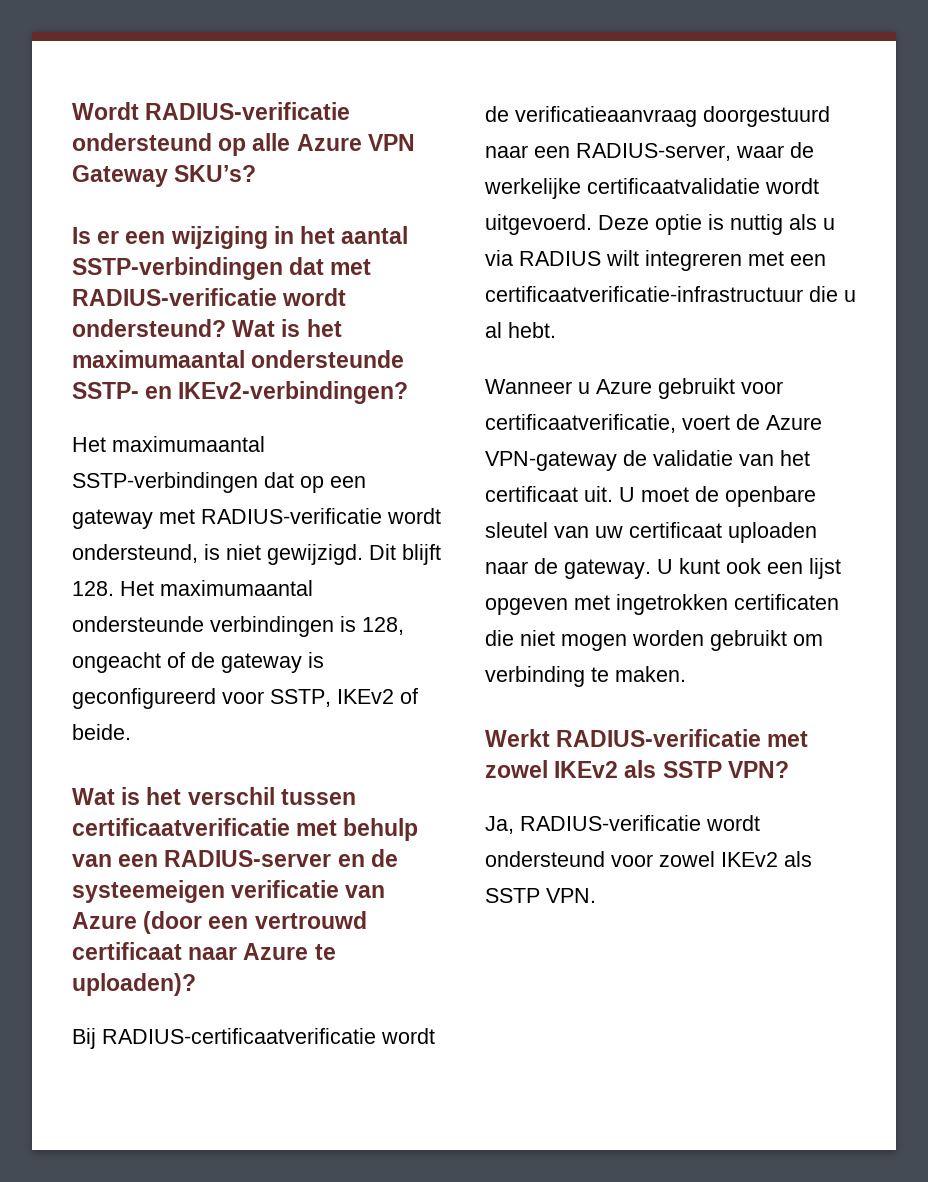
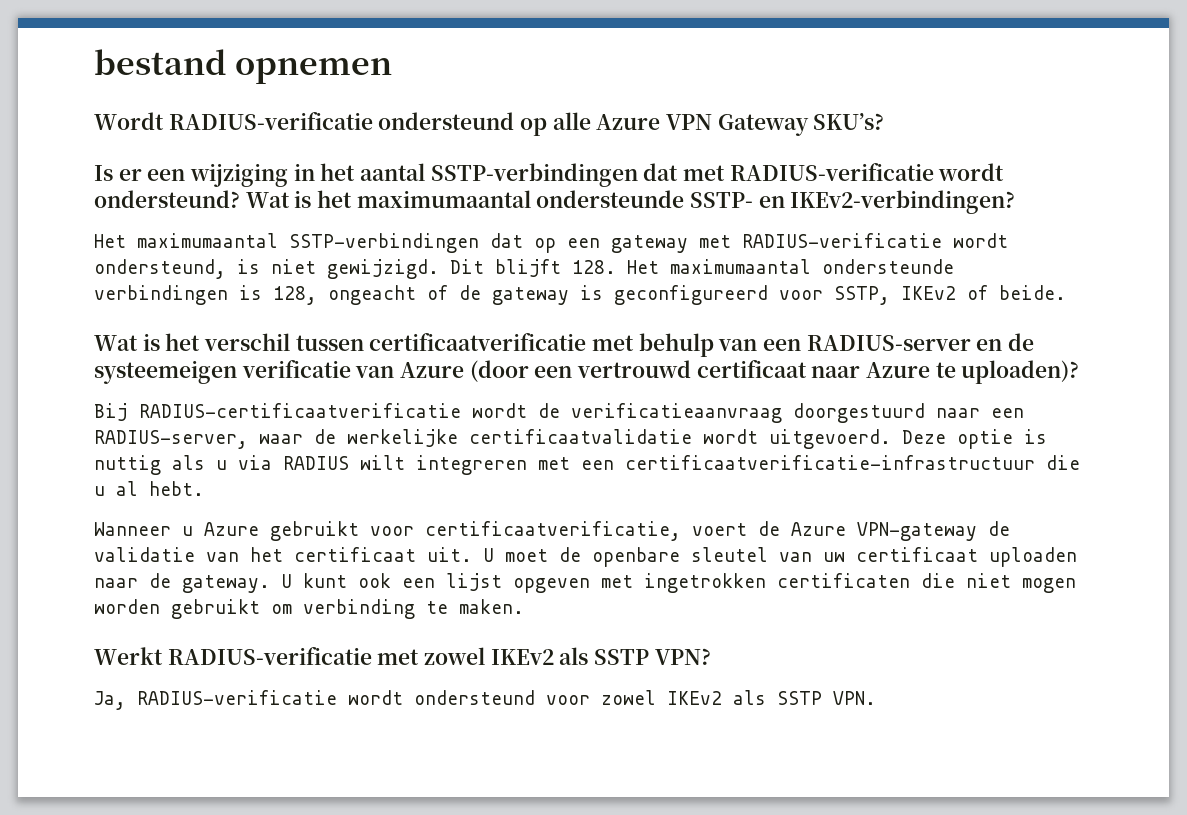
+ bestand opnemen

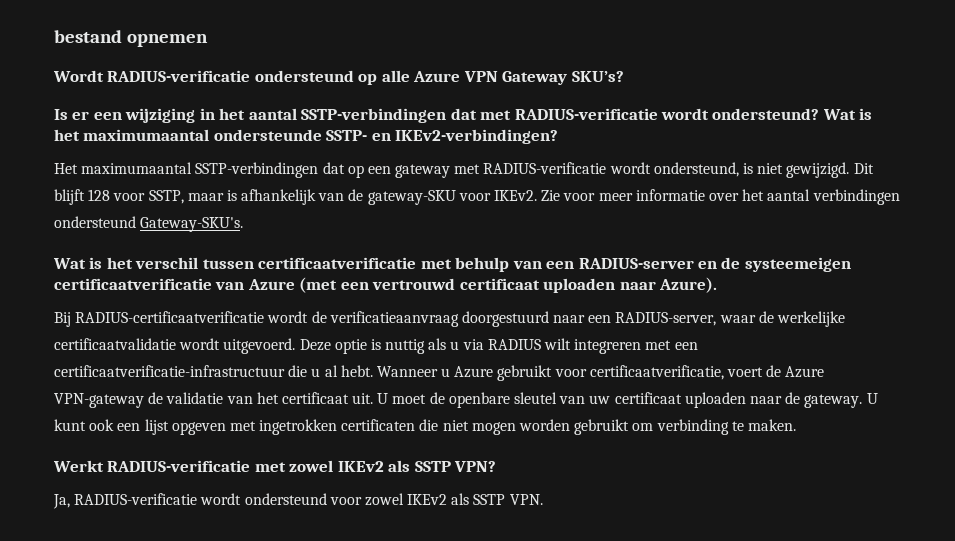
- Dit blijft 128. Het maximumaantal ondersteunde verbindingen is 128, ongeacht of de gateway is geconfigureerd voor SSTP, IKEv2 of beide.
+ Dit blijft 128 voor SSTP, maar is afhankelijk van de gateway-SKU voor IKEv2. Zie voor meer informatie over het aantal verbindingen ondersteund Gateway-SKU's.
- Wat is het verschil tussen certificaatverificatie met behulp van een RADIUS-server en de systeemeigen verificatie van Azure (door een vertrouwd certificaat naar Azure te uploaden)?
+ Wat is het verschil tussen certificaatverificatie met behulp van een RADIUS-server en de systeemeigen certificaatverificatie van Azure (met een vertrouwd certificaat uploaden naar Azure).
- Deze optie is nuttig als u via RADIUS wilt integreren met een certificaatverificatie-infrastructuur die u al hebt.
- Wanneer u Azure gebruikt voor certificaatverificatie, voert de Azure VPN-gateway de validatie van het certificaat uit.
+ Deze optie is nuttig als u via RADIUS wilt integreren met een certificaatverificatie-infrastructuur die u al hebt. Wanneer u Azure gebruikt voor certificaatverificatie, voert de Azure VPN-gateway de validatie van het certificaat uit.

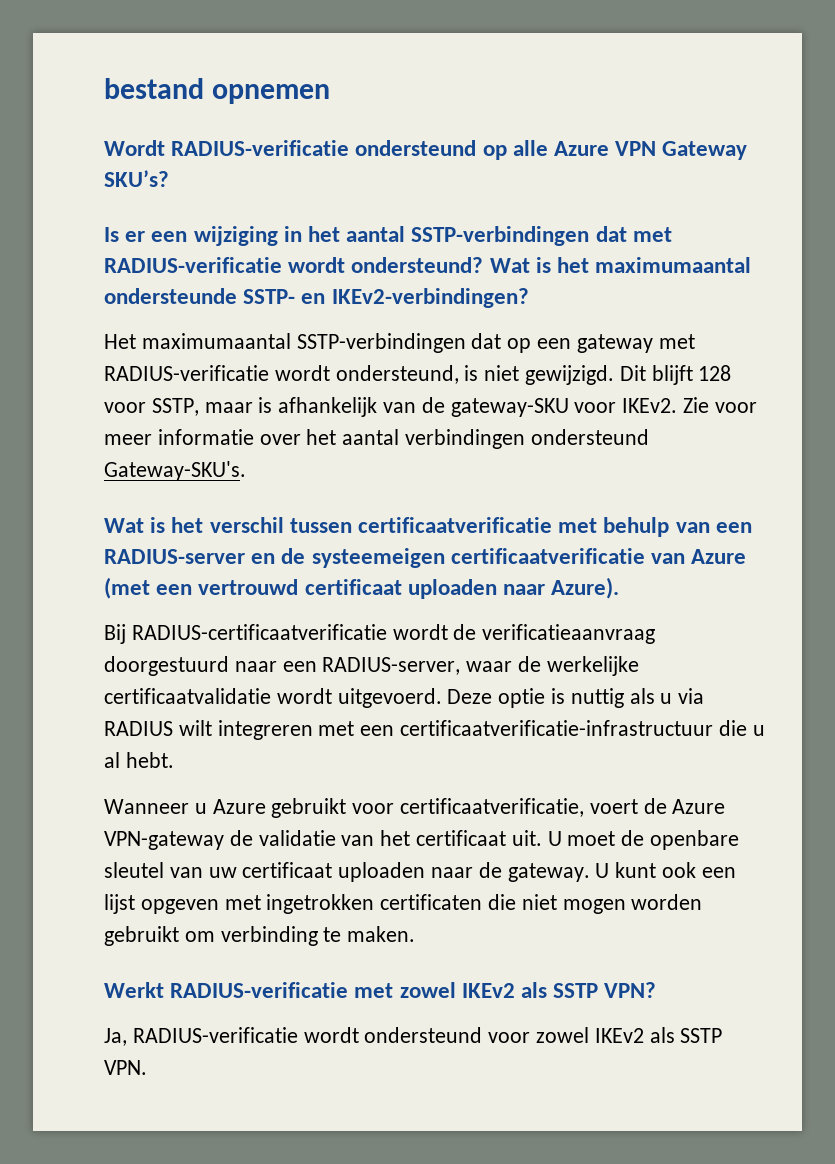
- Deze optie is nuttig als u via RADIUS wilt integreren met een certificaatverificatie-infrastructuur die u al hebt. Wanneer u Azure gebruikt voor certificaatverificatie, voert de Azure VPN-gateway de validatie van het certificaat uit.
+ Deze optie is nuttig als u via RADIUS wilt integreren met een certificaatverificatie-infrastructuur die u al hebt.
+ Wanneer u Azure gebruikt voor certificaatverificatie, voert de Azure VPN-gateway de validatie van het certificaat uit.

